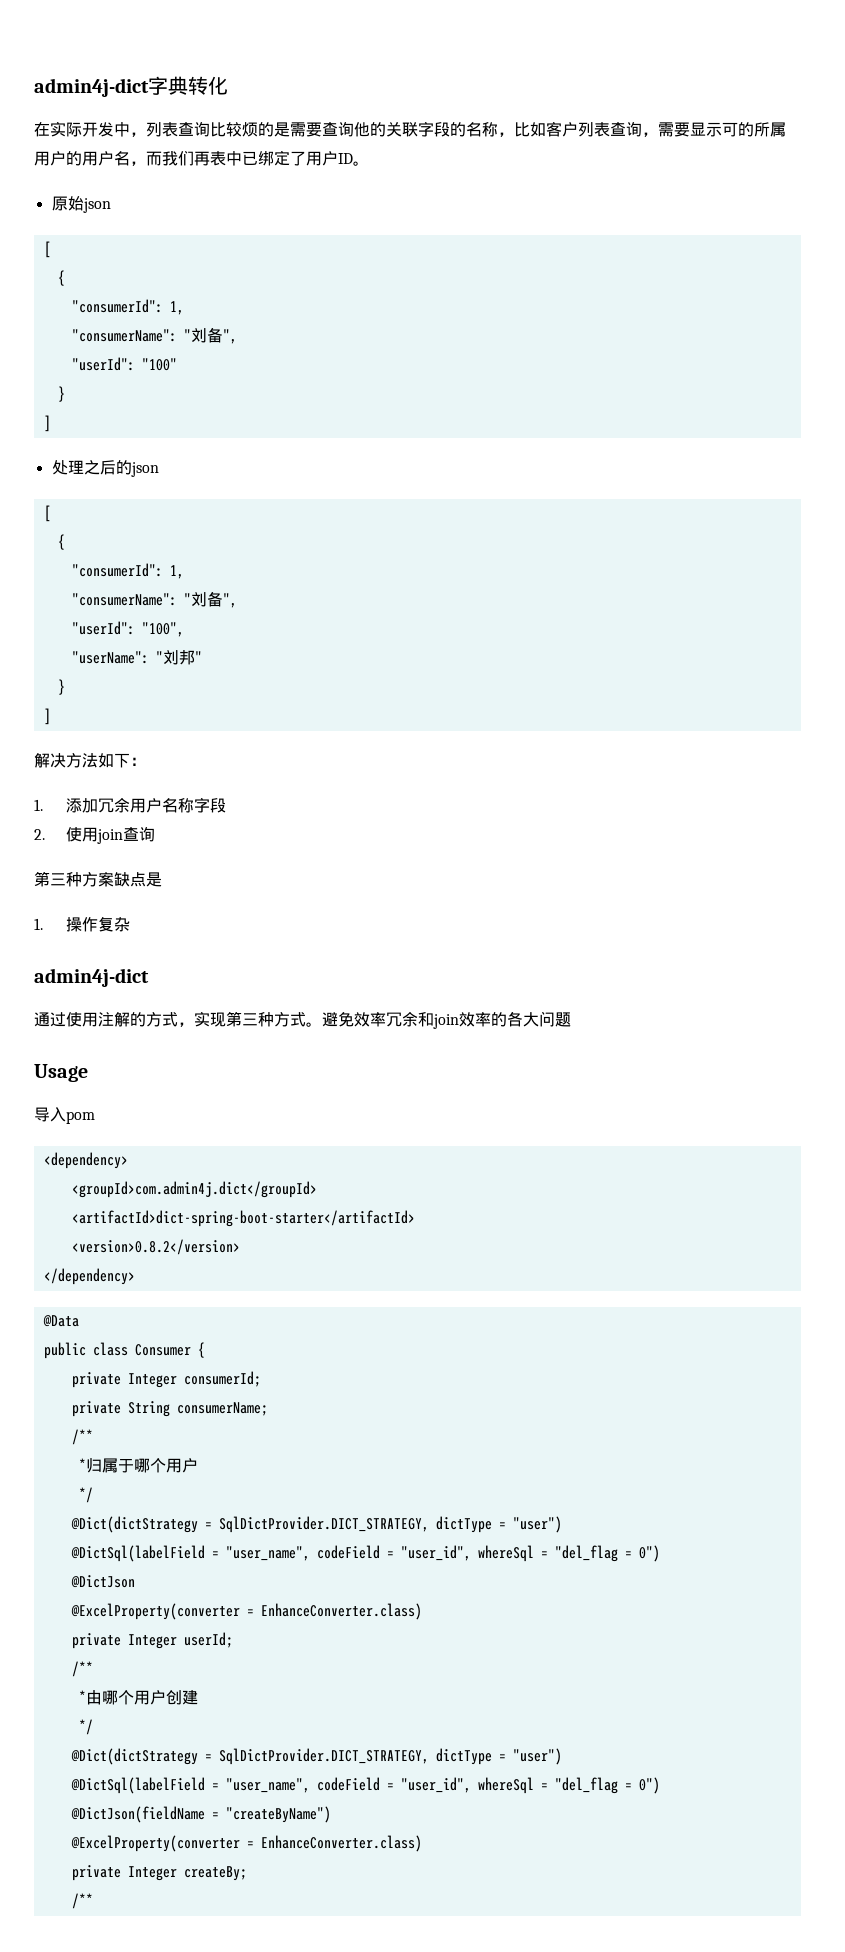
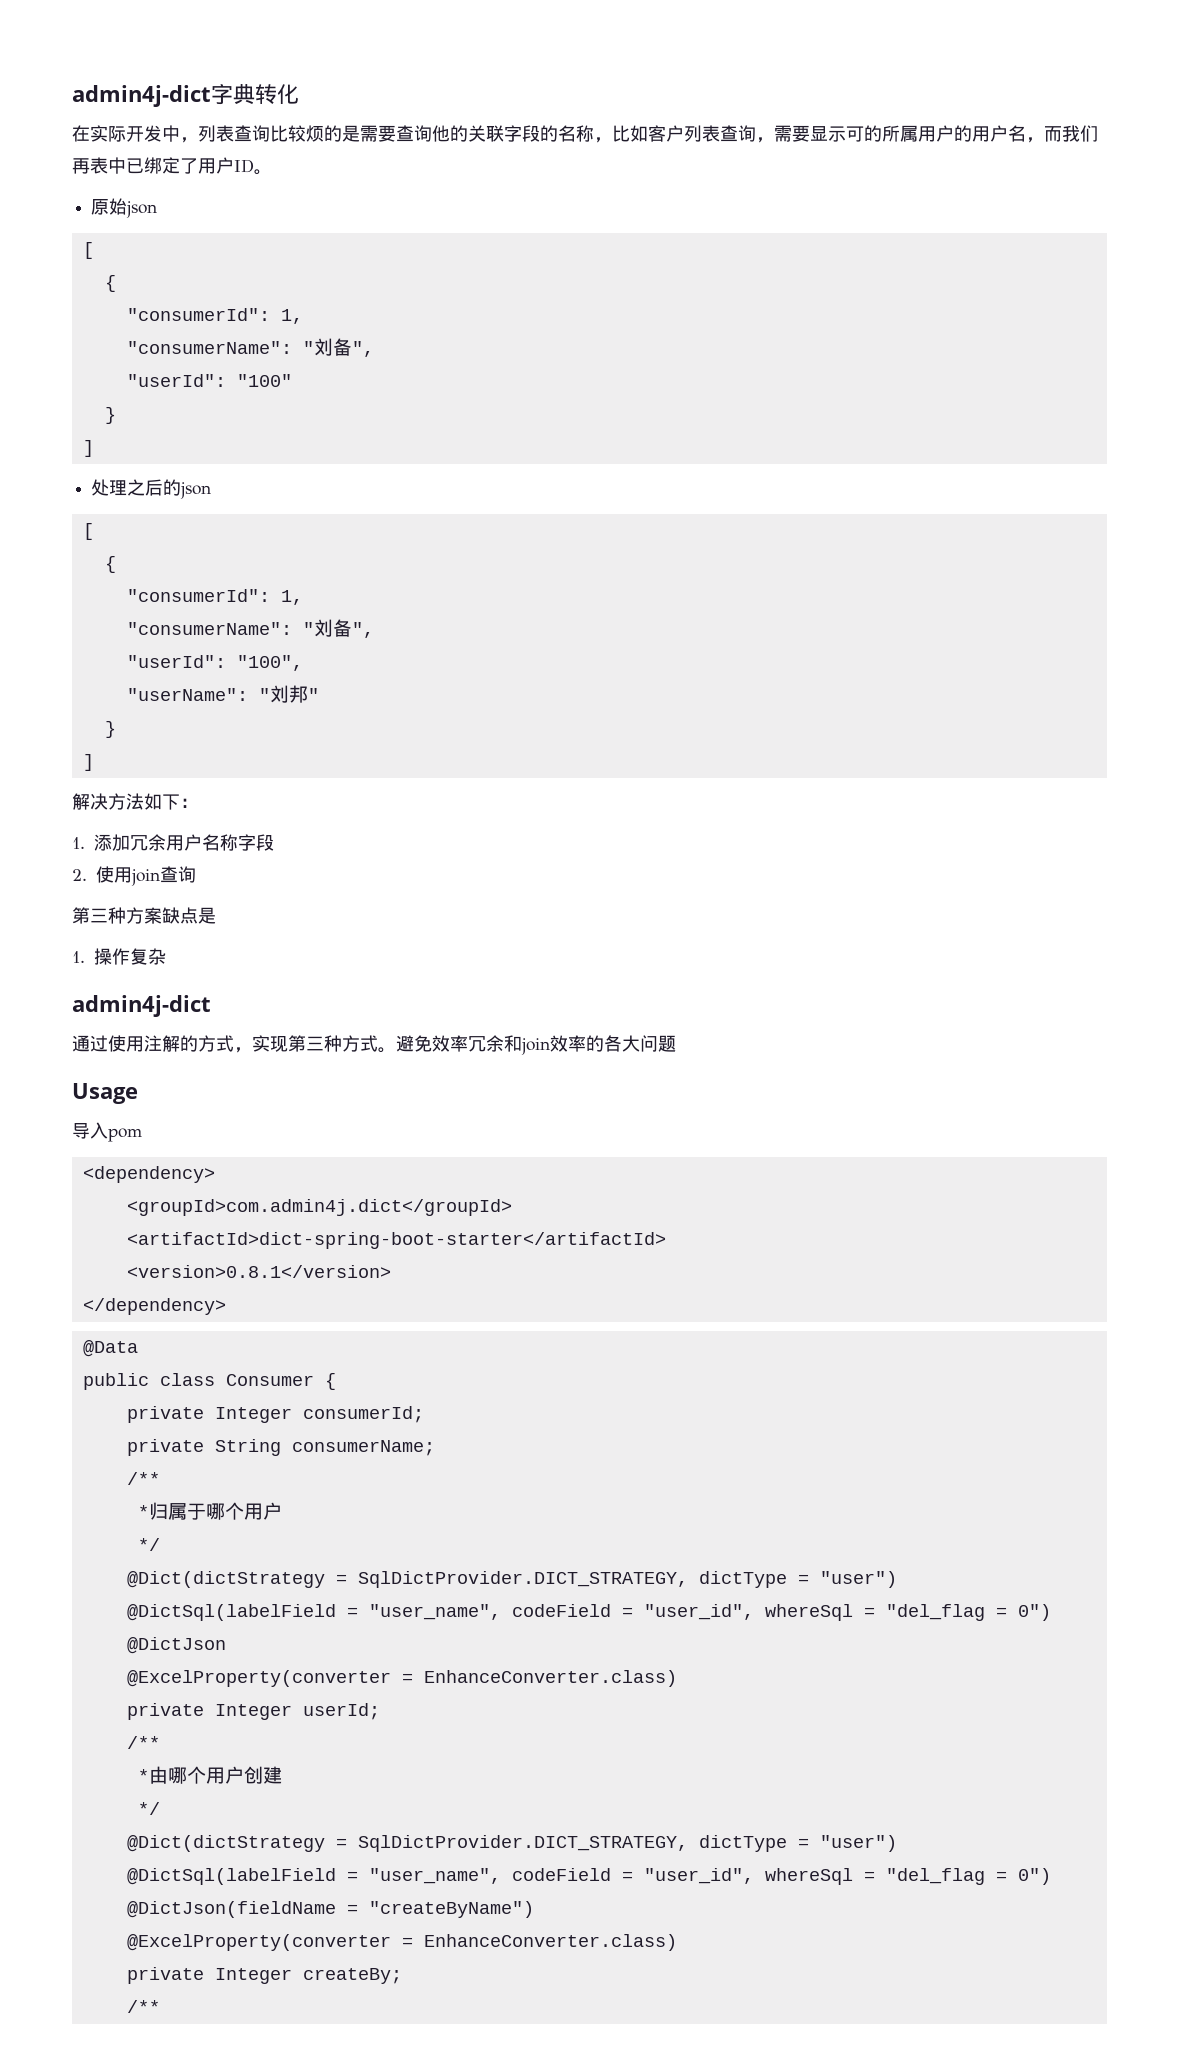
- <version>0.8.2</version>
+ <version>0.8.1</version>

